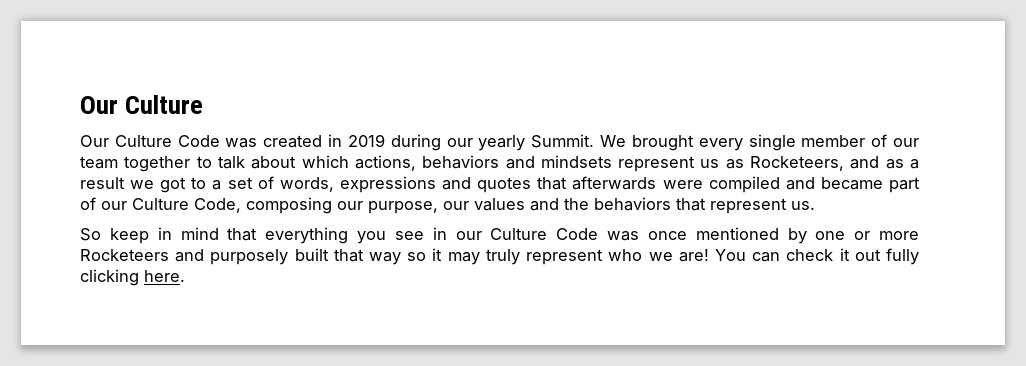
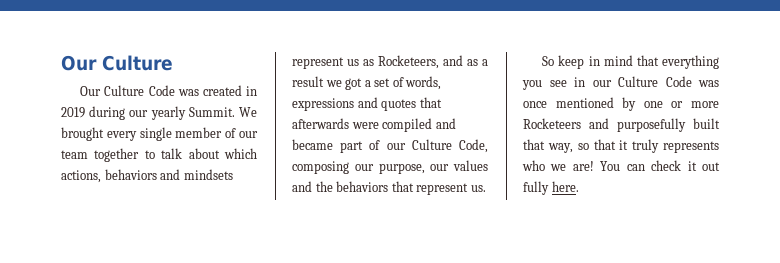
- We brought every single member of our team together to talk about which actions, behaviors and mindsets represent us as Rocketeers, and as a result we got to a set of words, expressions and quotes that afterwards were compiled and became part of our Culture Code, composing our purpose, our values and the behaviors that represent us.
+ We brought every single member of our team together to talk about which actions, behaviors and mindsets represent us as Rocketeers, and as a result we got a set of words, expressions and quotes that afterwards were compiled and became part of our Culture Code, composing our purpose, our values and the behaviors that represent us.
- So keep in mind that everything you see in our Culture Code was once mentioned by one or more Rocketeers and purposely built that way so it may truly represent who we are!
+ So keep in mind that everything you see in our Culture Code was once mentioned by one or more Rocketeers and purposefully built that way, so that it truly represents who we are!
- You can check it out fully clicking here.
+ You can check it out fully here.

